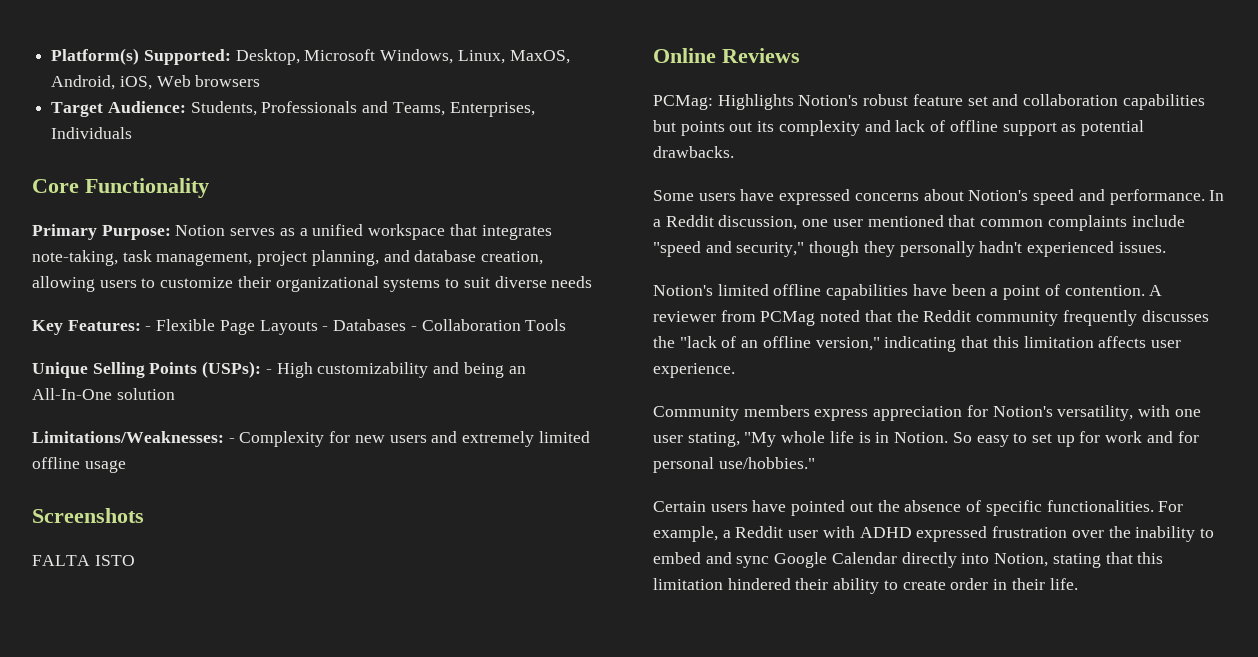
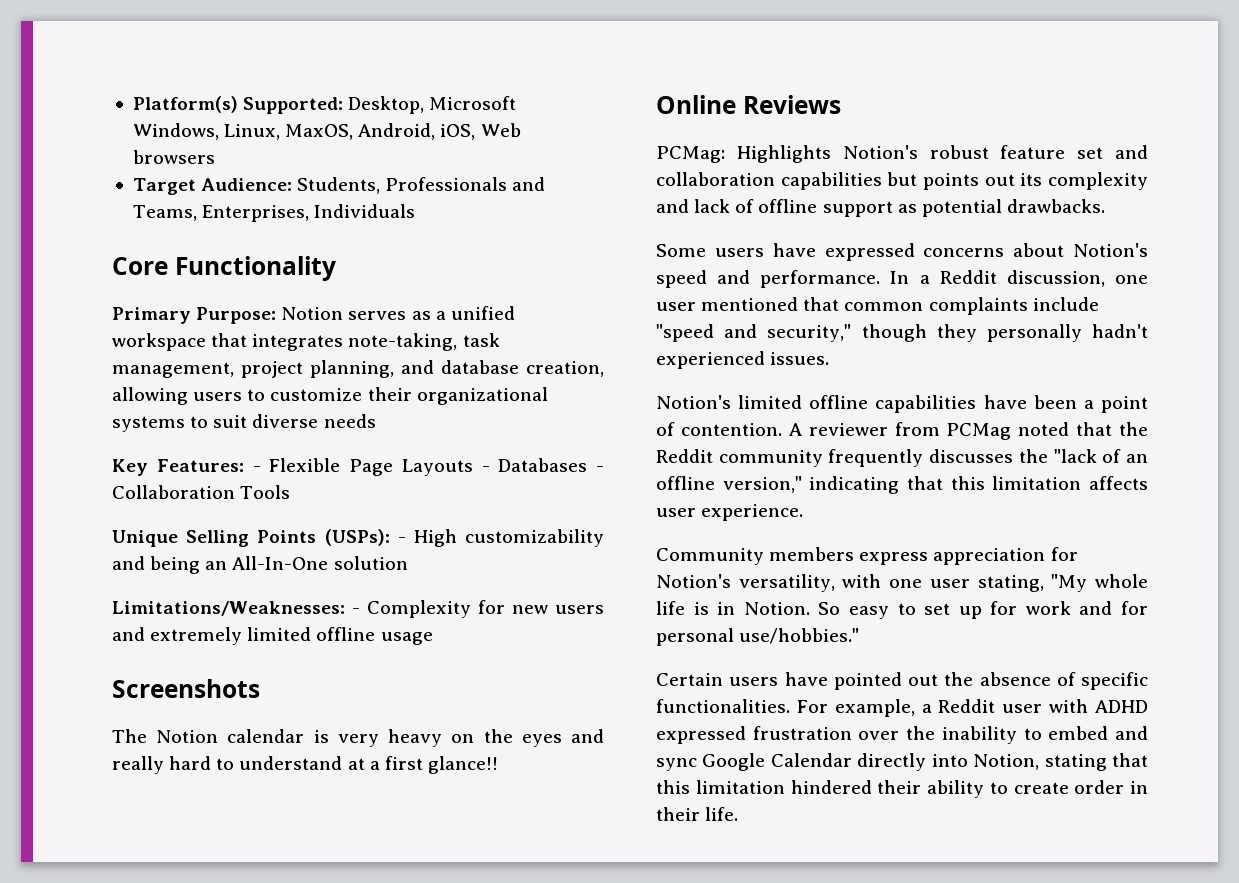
- FALTA ISTO
+ The Notion calendar is very heavy on the eyes and really hard to understand at a first glance!!

